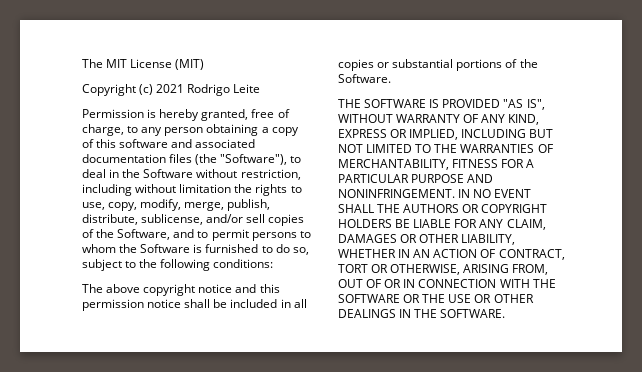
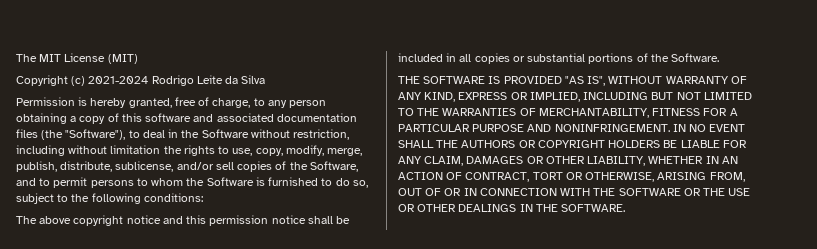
- Copyright (c) 2021 Rodrigo Leite
+ Copyright (c) 2021-2024 Rodrigo Leite da Silva

